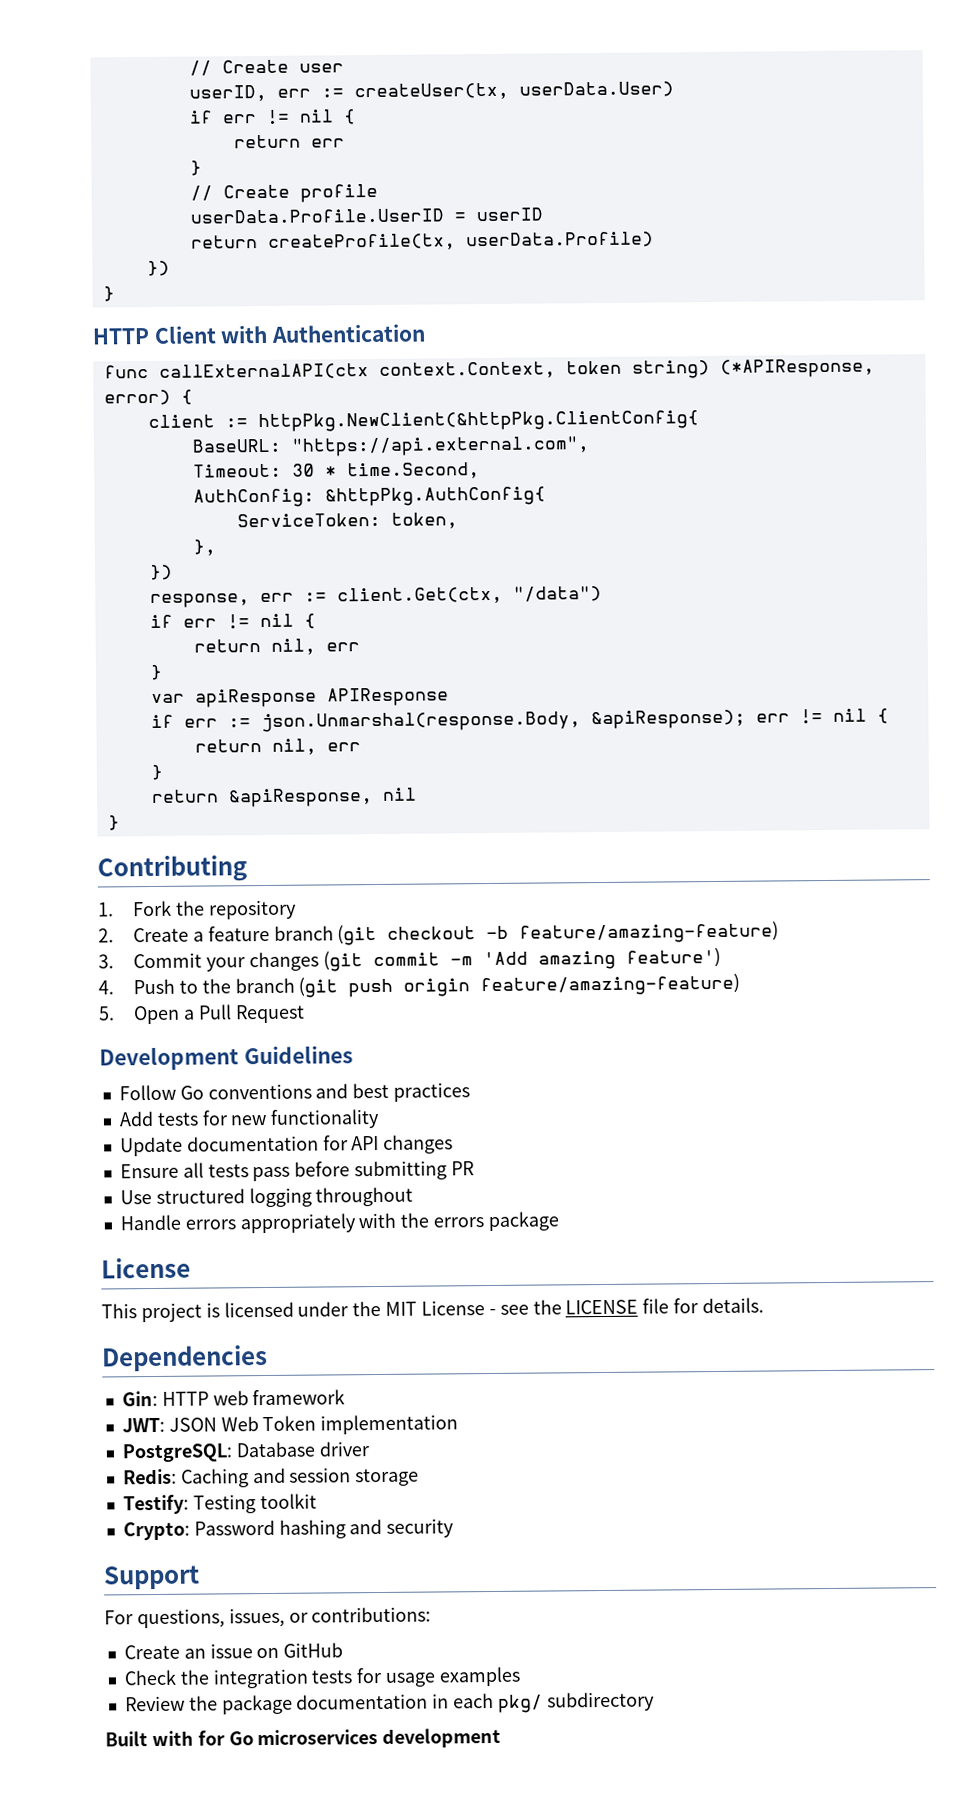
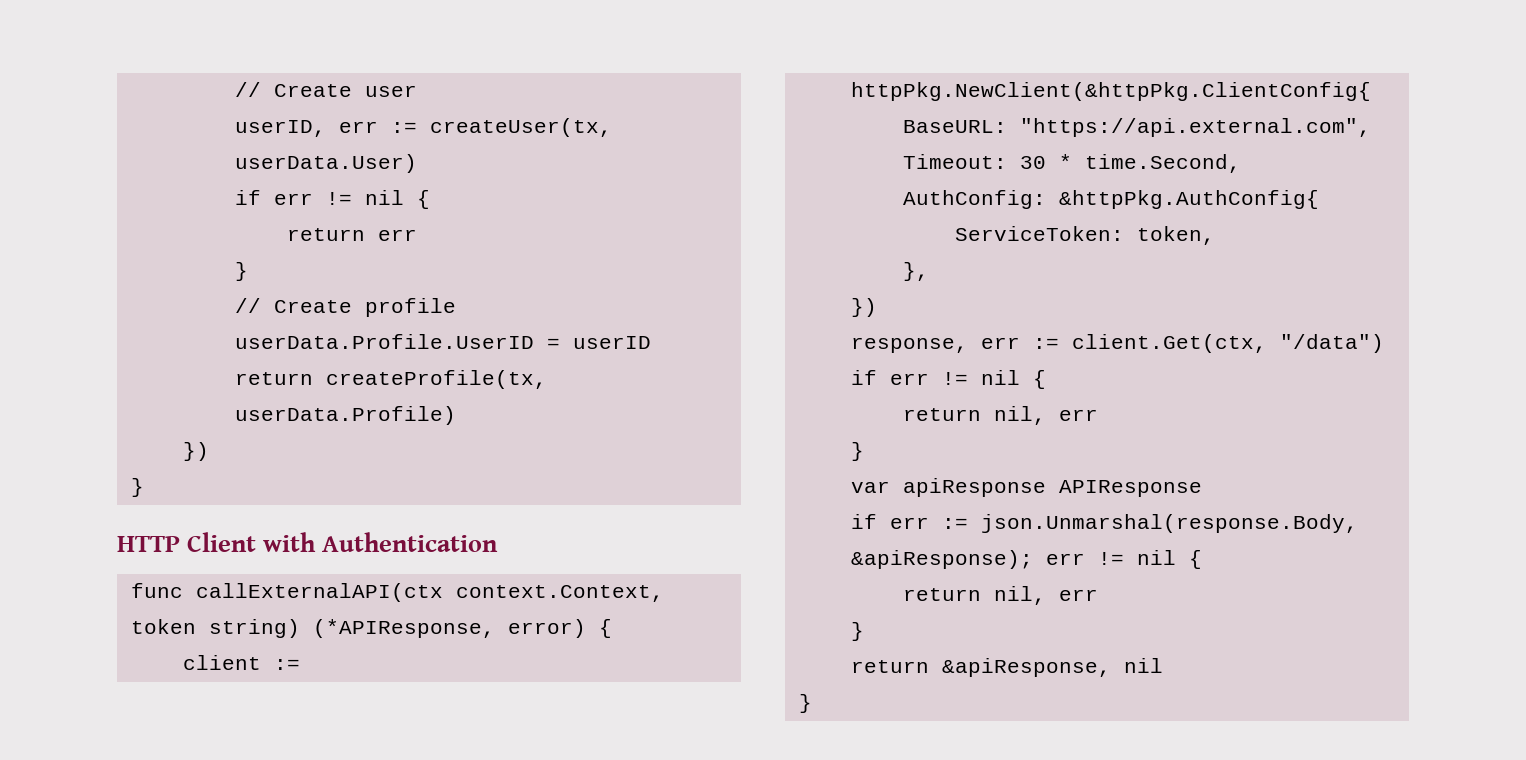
- Contributing
- 1. Fork the repository
- 2. Create a feature branch (git checkout -b feature/amazing-feature)
- 3. Commit your changes (git commit -m 'Add amazing feature')
- 4. Push to the branch (git push origin feature/amazing-feature)
- 5. Open a Pull Request
- Development Guidelines
- Follow Go conventions and best practices
- Add tests for new functionality
- Update documentation for API changes
- Ensure all tests pass before submitting PR
- Use structured logging throughout
- Handle errors appropriately with the errors package
- License
- This project is licensed under the MIT License - see the LICENSE file for details.
- Dependencies
- Gin: HTTP web framework
- JWT: JSON Web Token implementation
- PostgreSQL: Database driver
- Redis: Caching and session storage
- Testify: Testing toolkit
- Crypto: Password hashing and security
- Support
- For questions, issues, or contributions:
- Create an issue on GitHub
- Check the integration tests for usage examples
- Review the package documentation in each pkg/ subdirectory
- Built with for Go microservices development

